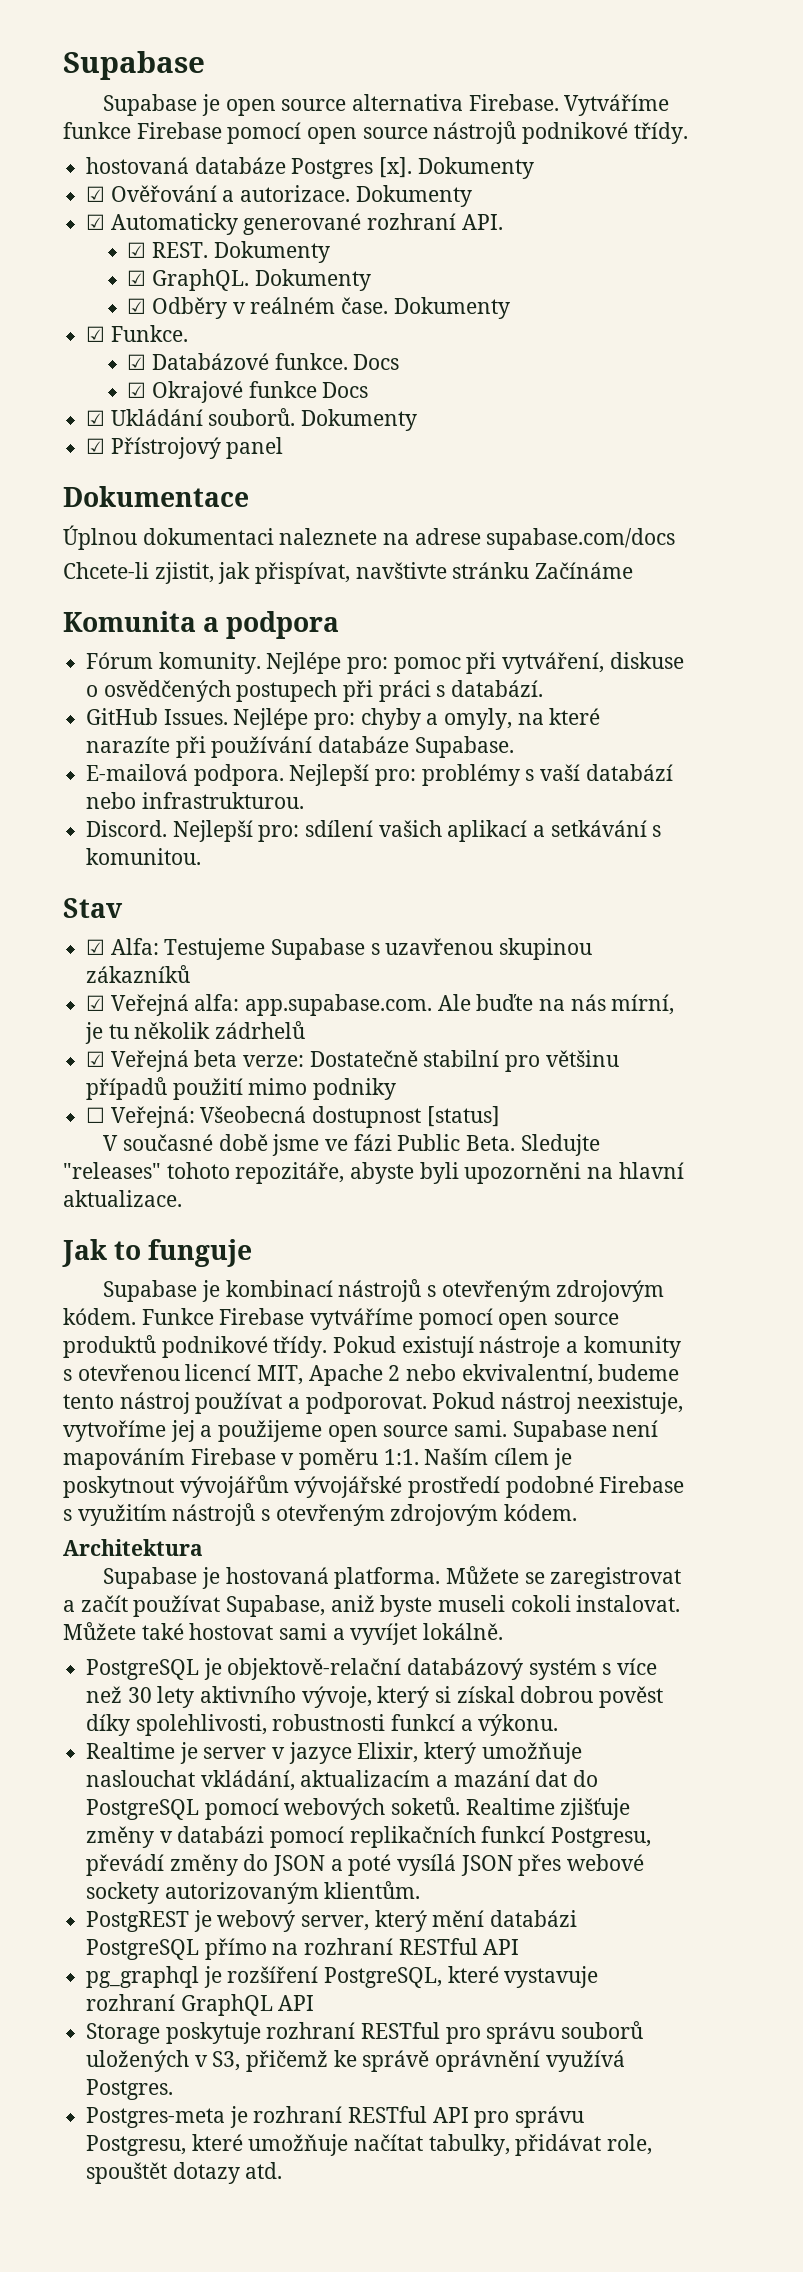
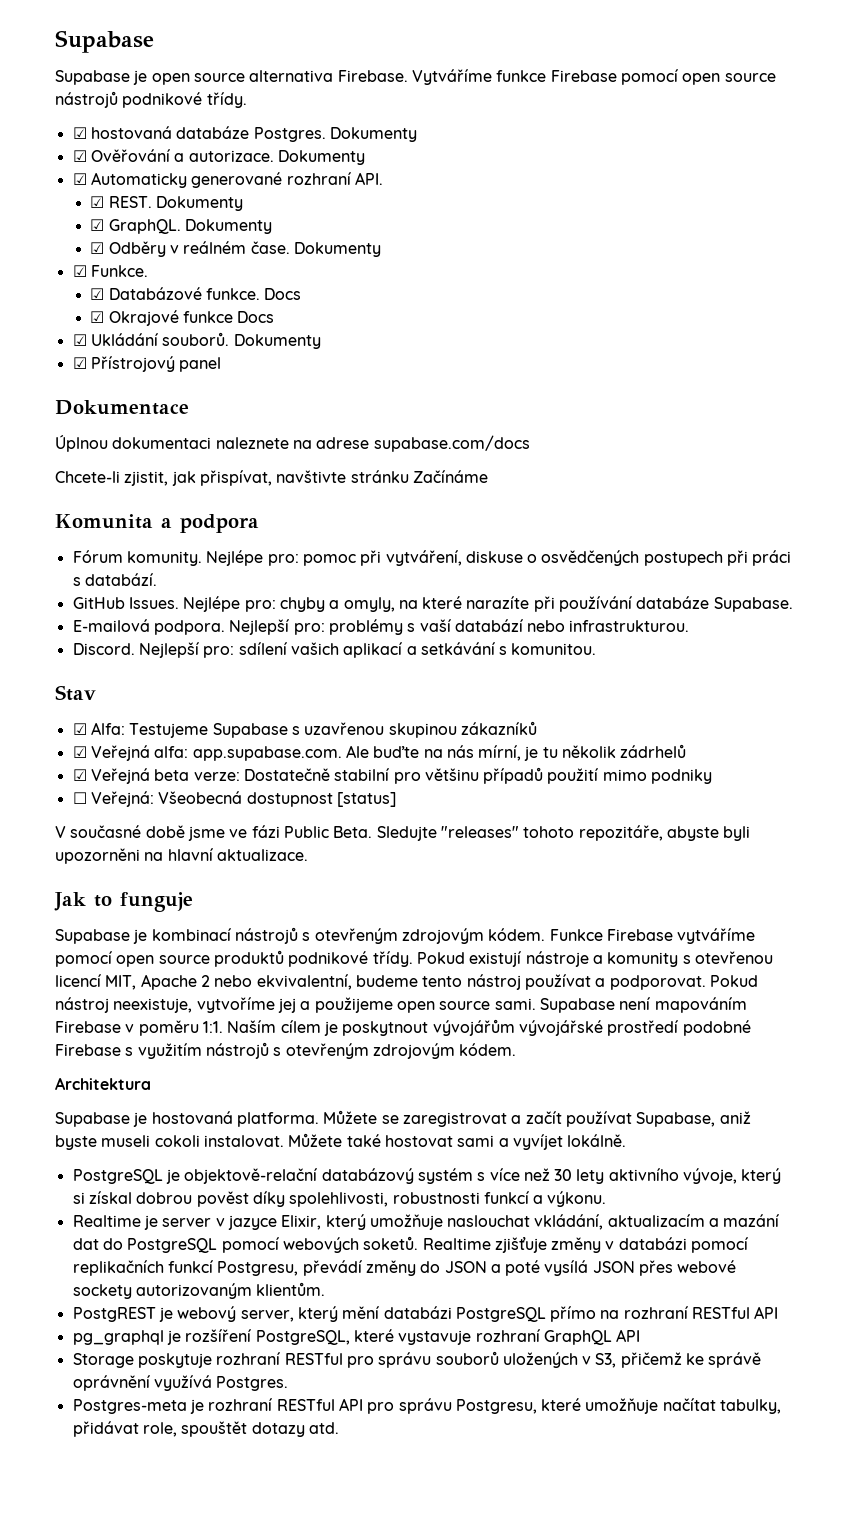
- hostovaná databáze Postgres [x].
+ ☑ hostovaná databáze Postgres.

